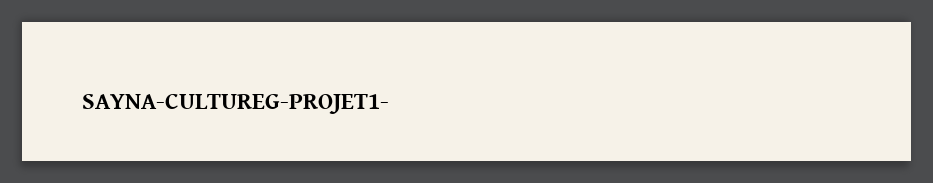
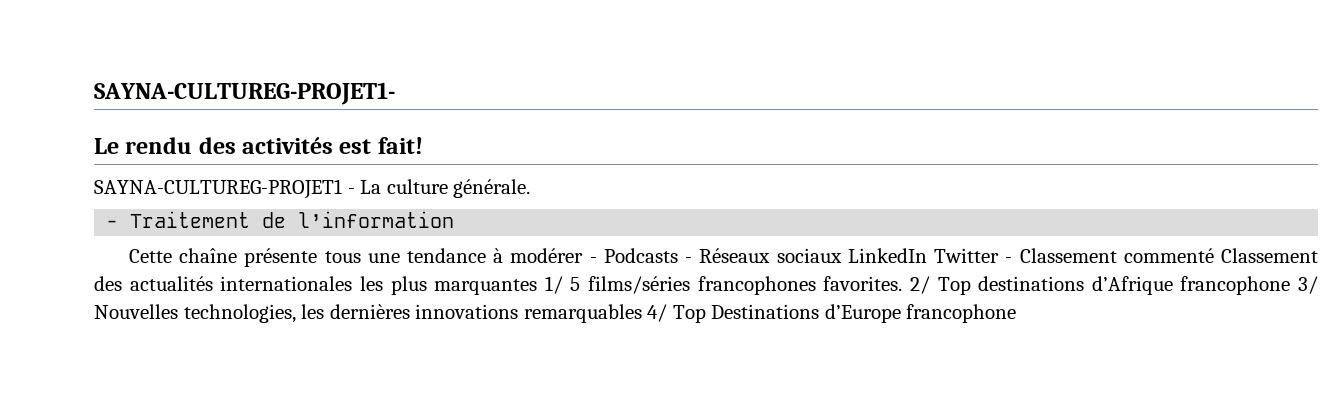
+ Le rendu des activités est fait!
+ SAYNA-CULTUREG-PROJET1 - La culture générale.
+ - Traitement de l’information
+ Cette chaîne présente tous une tendance à modérer - Podcasts - Réseaux sociaux LinkedIn Twitter - Classement commenté Classement des actualités internationales les plus marquantes 1/ 5 films/séries francophones favorites. 2/ Top destinations d’Afrique francophone 3/ Nouvelles technologies, les dernières innovations remarquables 4/ Top Destinations d’Europe francophone

